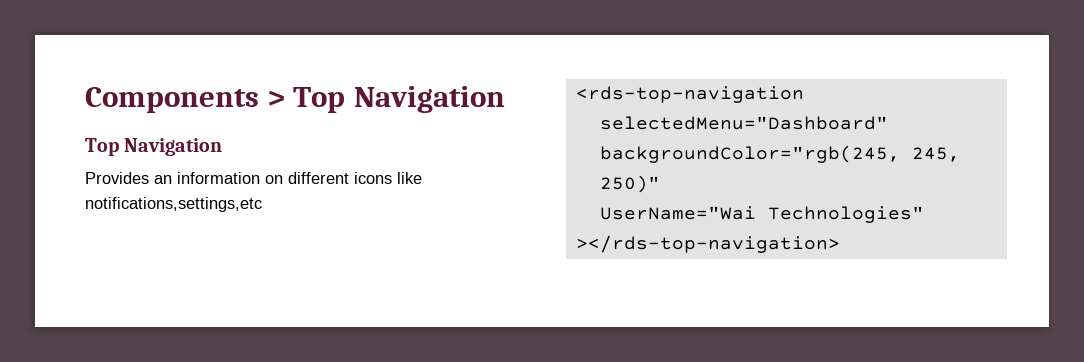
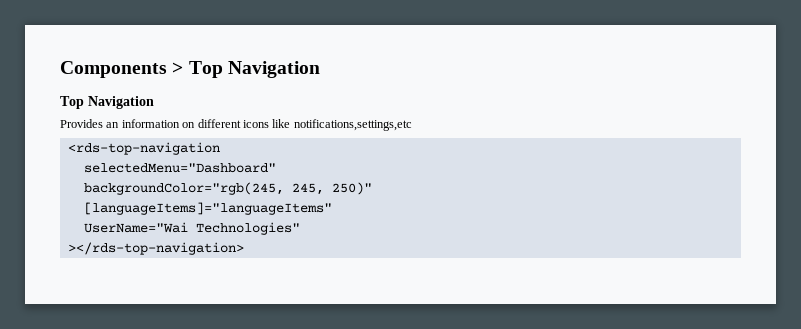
+ [languageItems]="languageItems"

